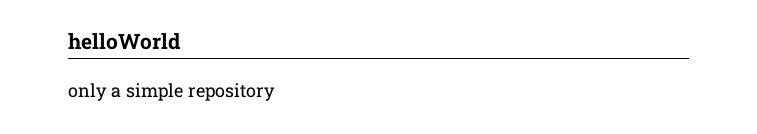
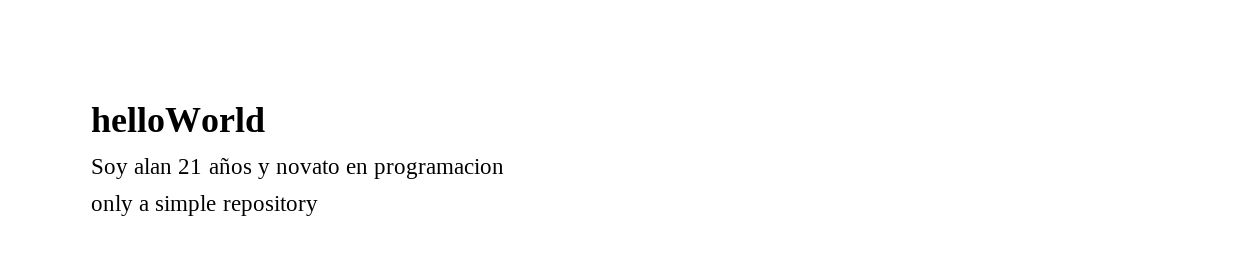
+ Soy alan 21 años y novato en programacion

